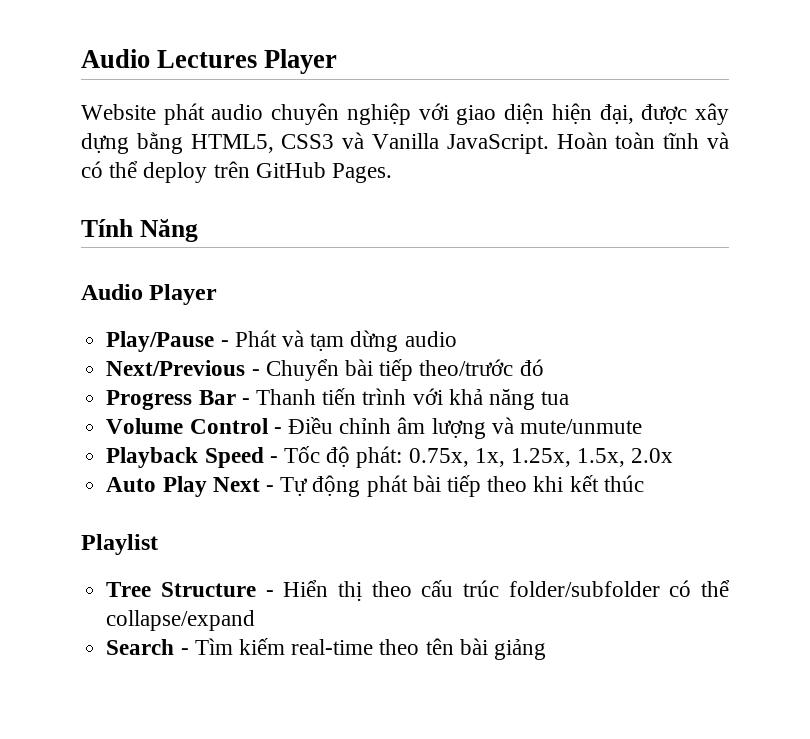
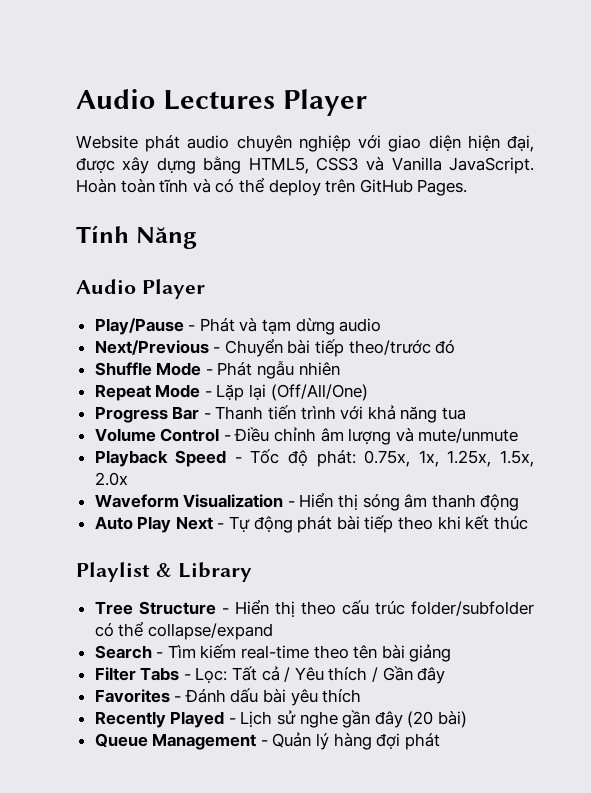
+ Shuffle Mode - Phát ngẫu nhiên
+ Repeat Mode - Lặp lại (Off/All/One)
+ Waveform Visualization - Hiển thị sóng âm thanh động
- Playlist
+ Playlist & Library
+ Filter Tabs - Lọc: Tất cả / Yêu thích / Gần đây
+ Favorites - Đánh dấu bài yêu thích
+ Recently Played - Lịch sử nghe gần đây (20 bài)
+ Queue Management - Quản lý hàng đợi phát

